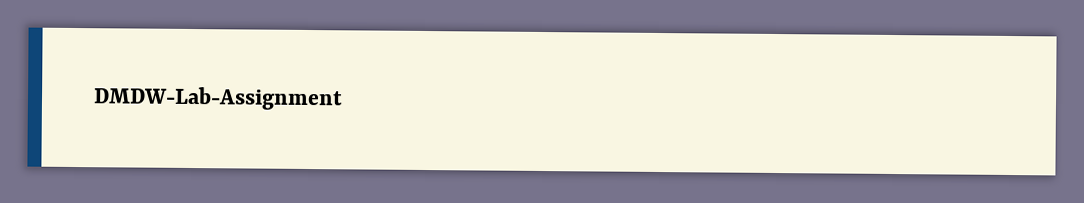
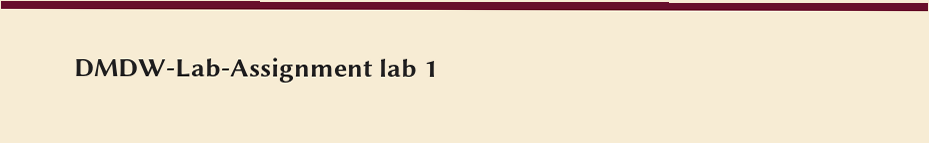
- DMDW-Lab-Assignment
+ DMDW-Lab-Assignment lab 1

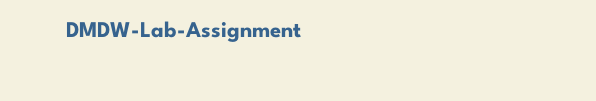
- DMDW-Lab-Assignment lab 1
+ DMDW-Lab-Assignment

